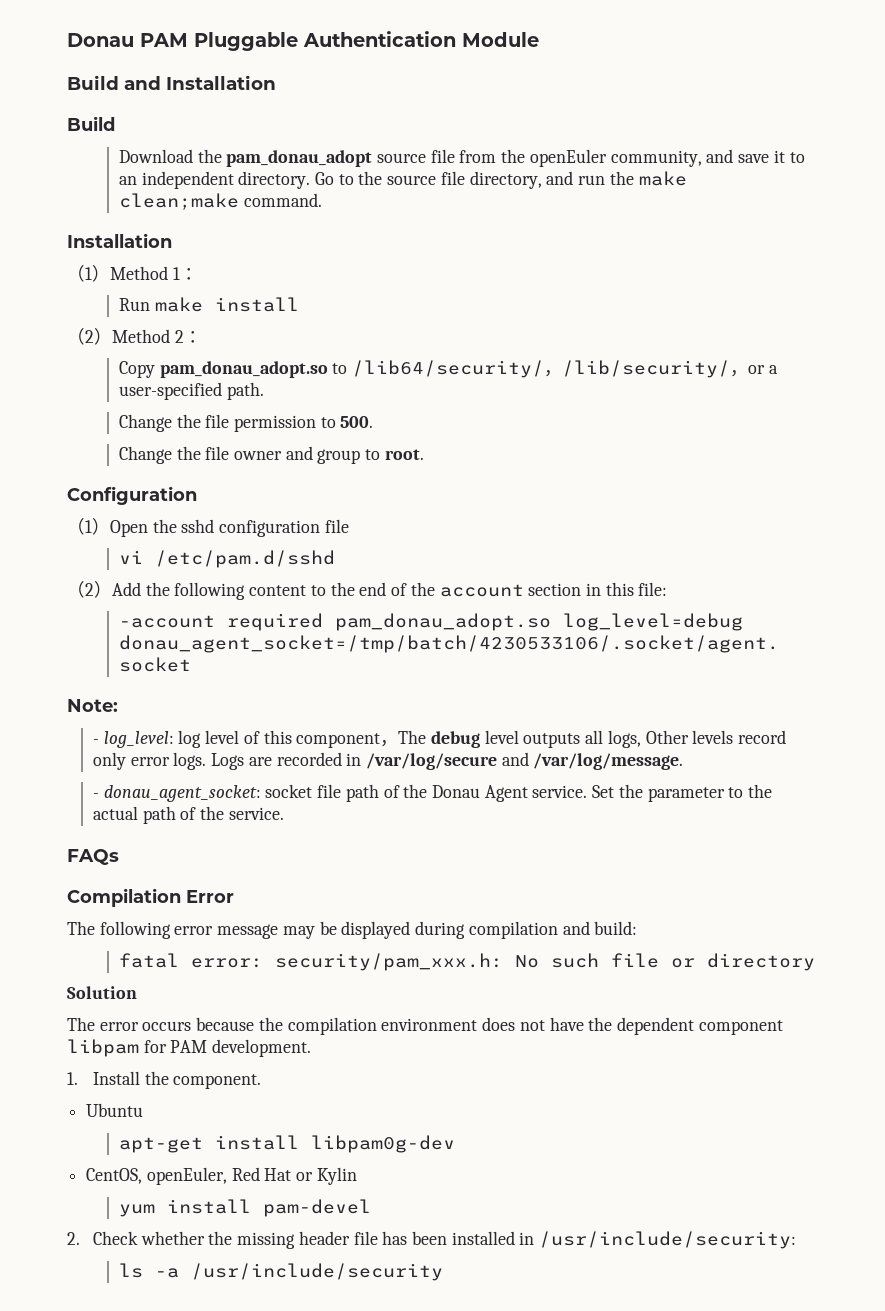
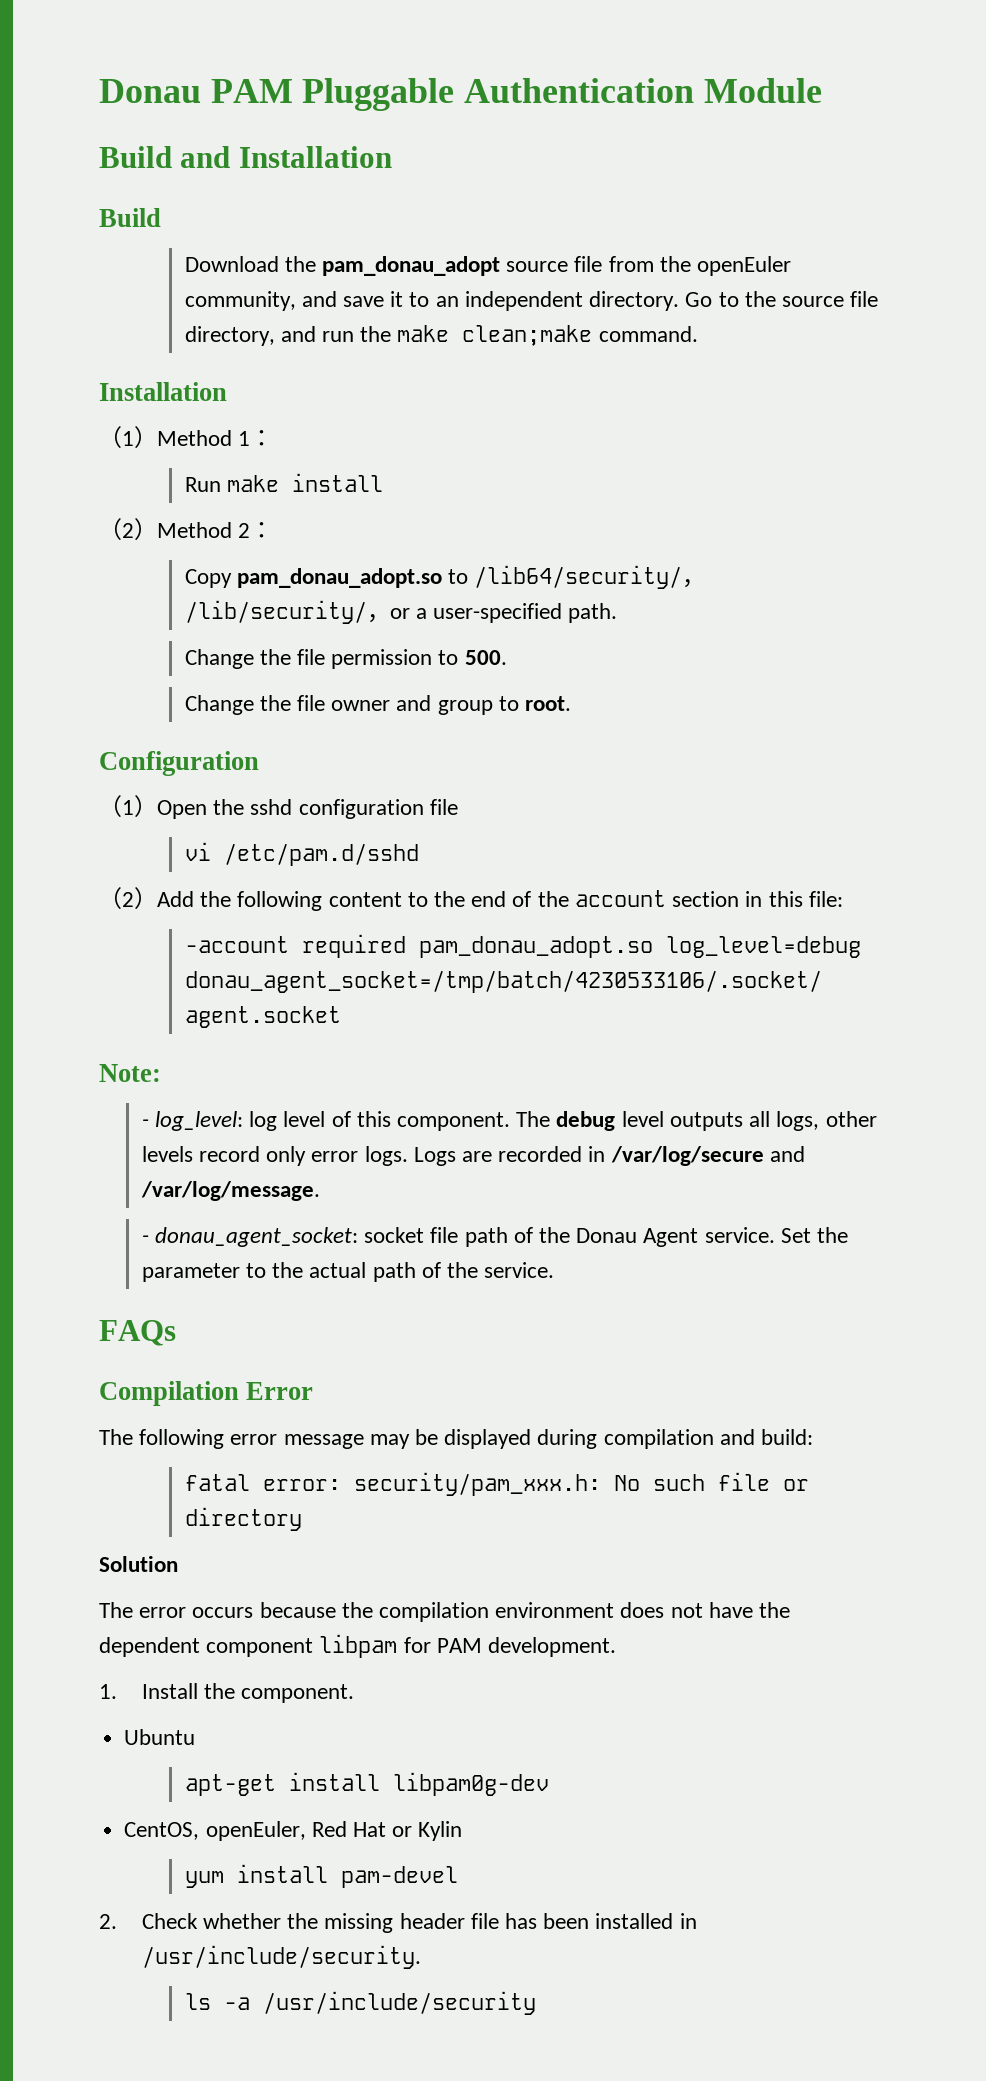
- - log_level: log level of this component，The debug level outputs all logs, Other levels record only error logs.
+ - log_level: log level of this component. The debug level outputs all logs, other levels record only error logs.
- 2. Check whether the missing header file has been installed in /usr/include/security:
+ 2. Check whether the missing header file has been installed in /usr/include/security.

